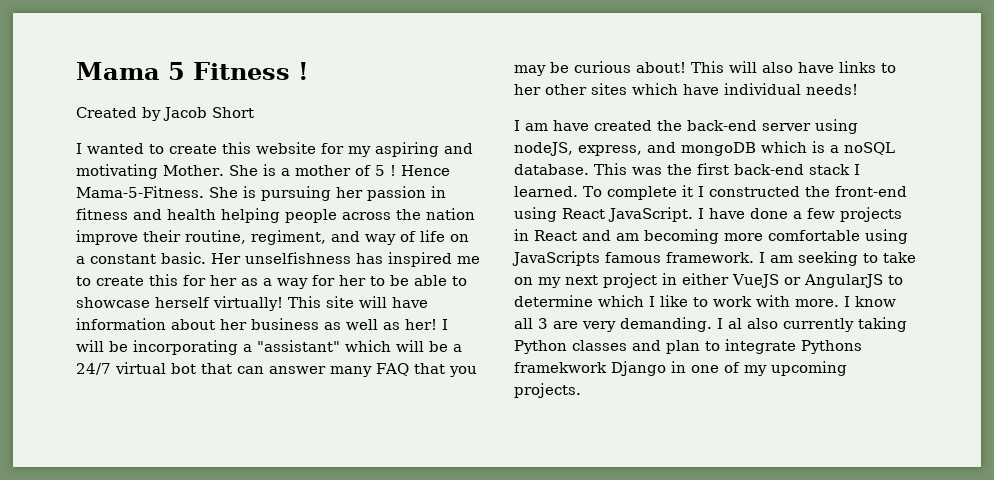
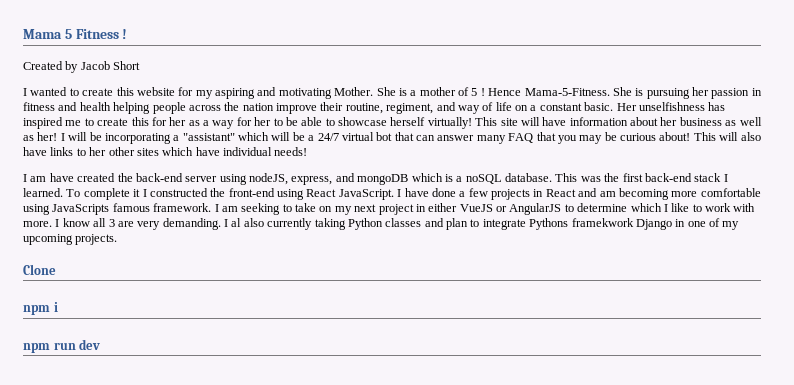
+ Clone
+ npm i
+ npm run dev

